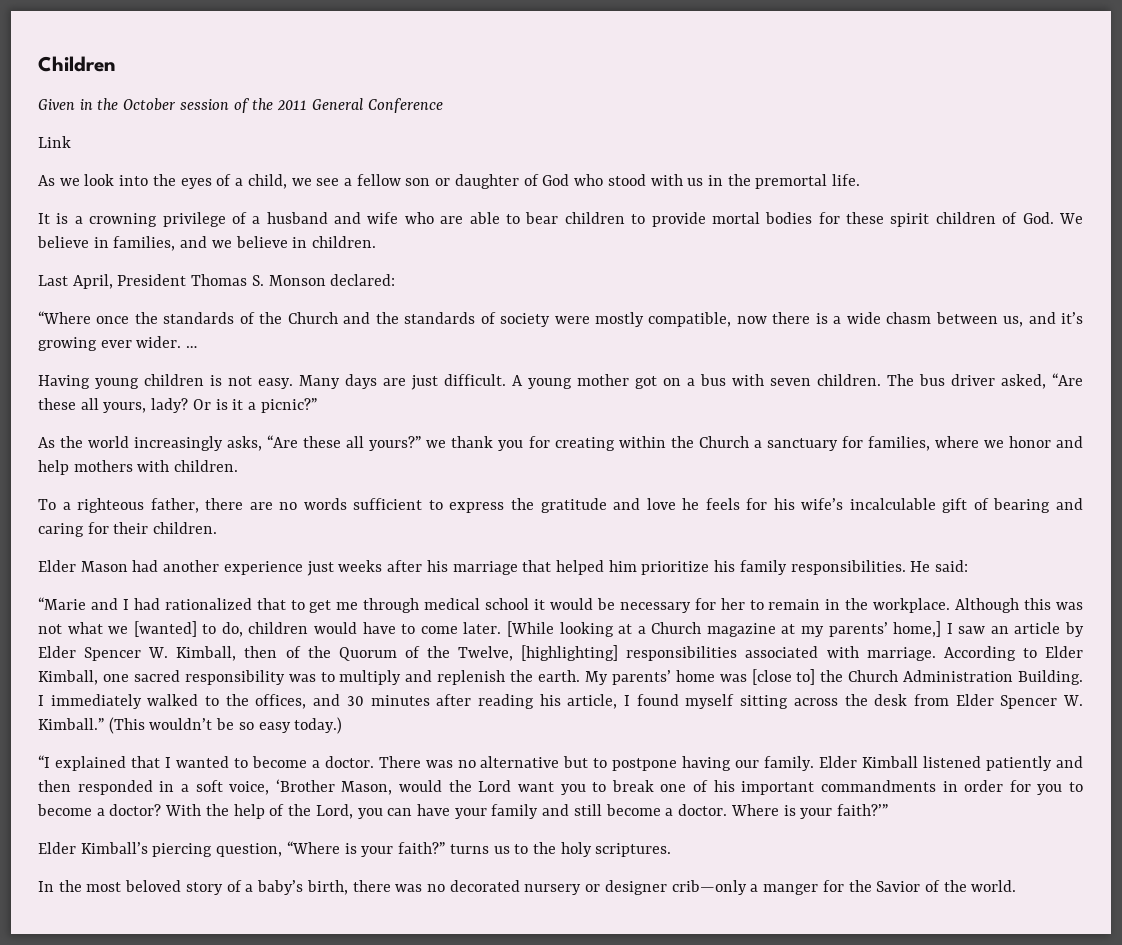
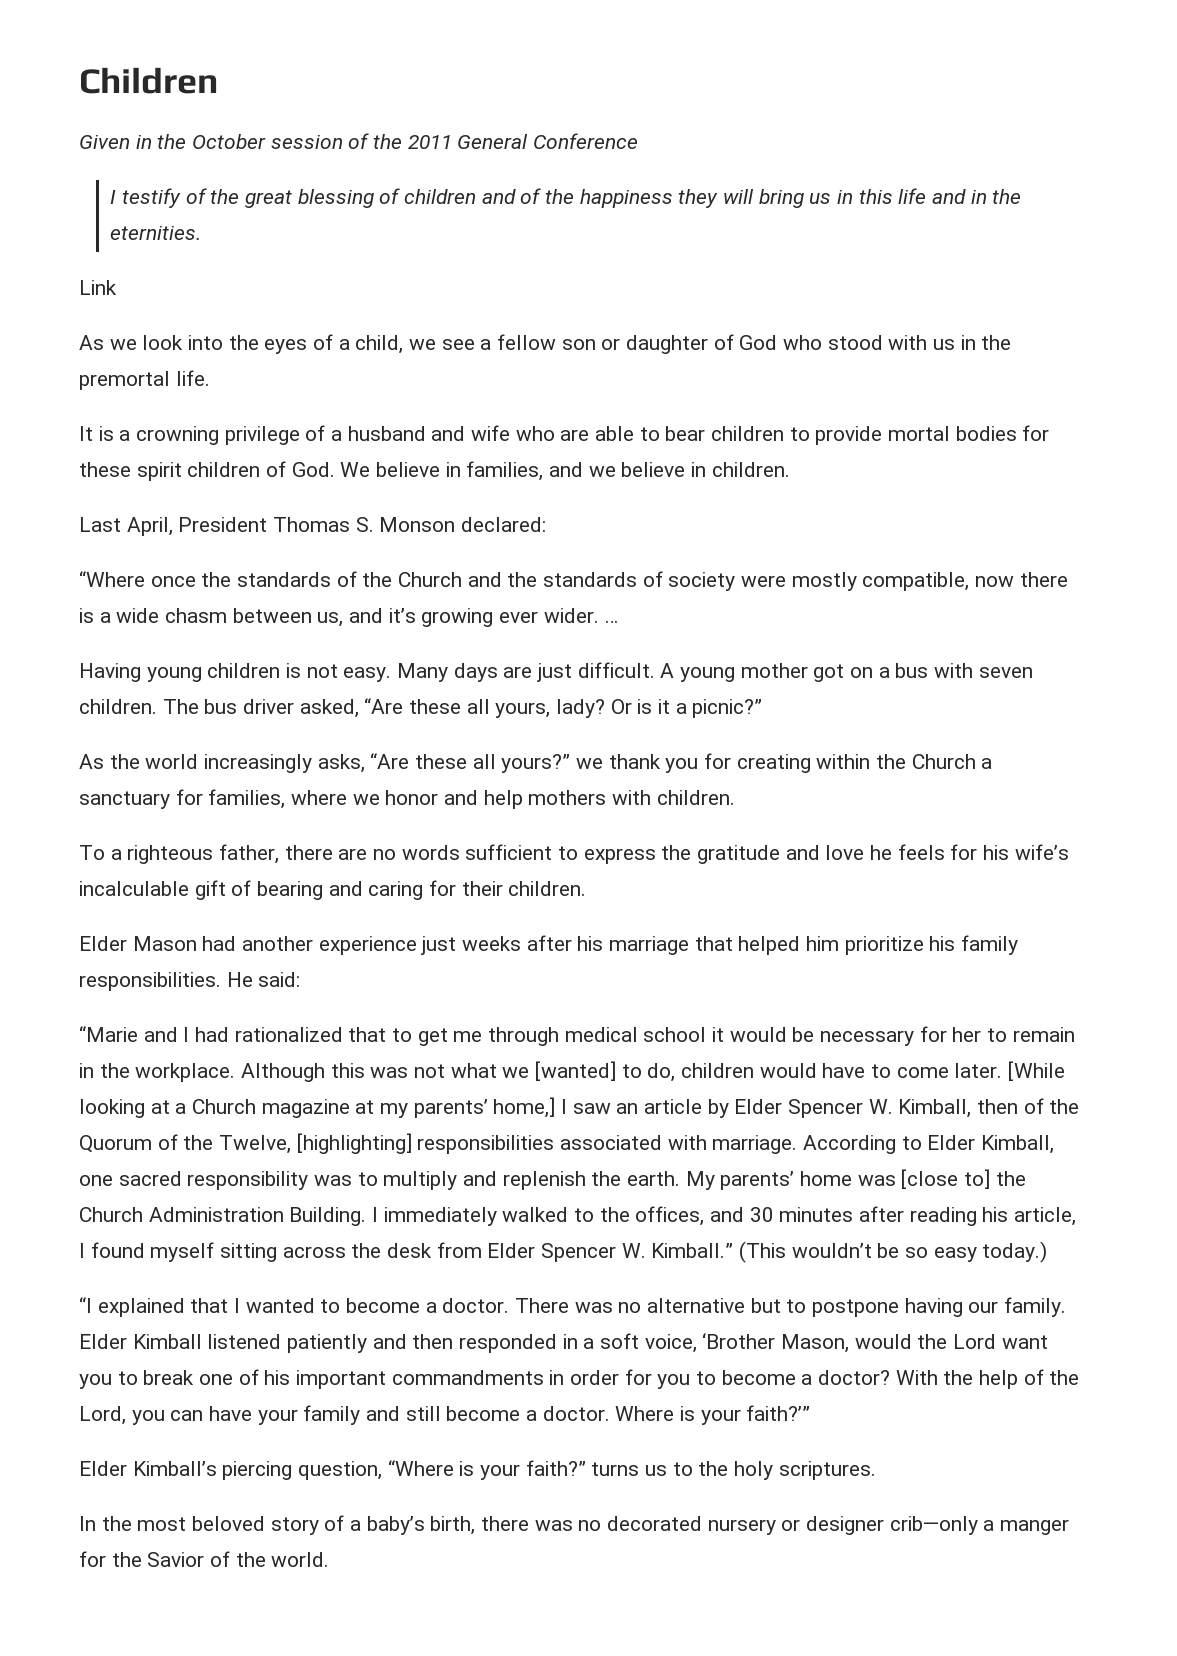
+ I testify of the great blessing of children and of the happiness they will bring us in this life and in the eternities.

